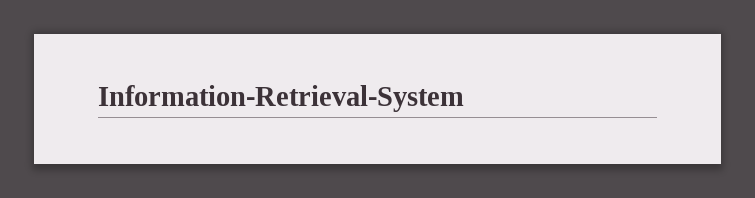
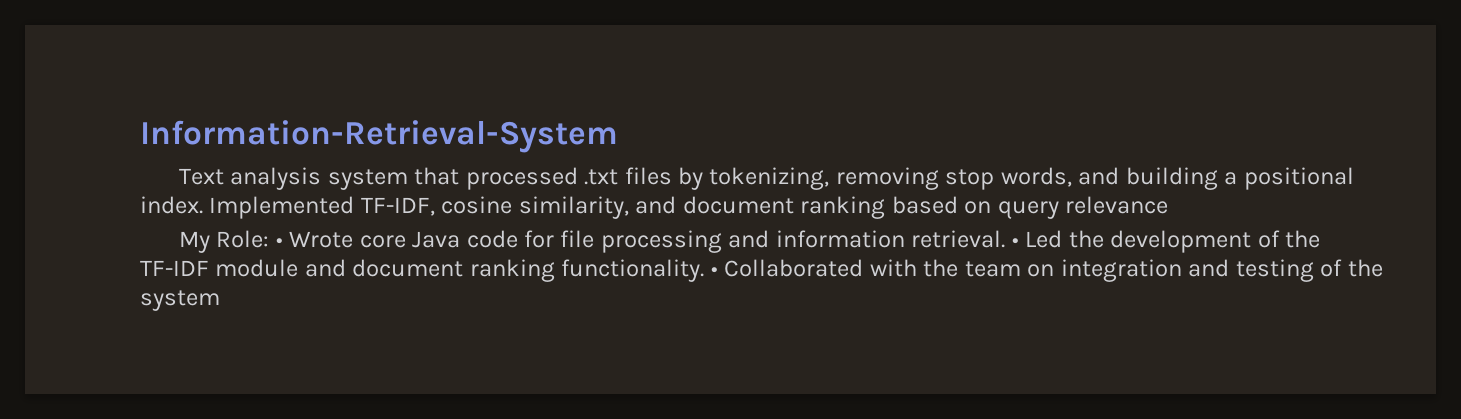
+ Text analysis system that processed .txt files by tokenizing, removing stop words, and building a positional index. Implemented TF-IDF, cosine similarity, and document ranking based on query relevance
+ My Role: • Wrote core Java code for file processing and information retrieval. • Led the development of the TF-IDF module and document ranking functionality. • Collaborated with the team on integration and testing of the system

